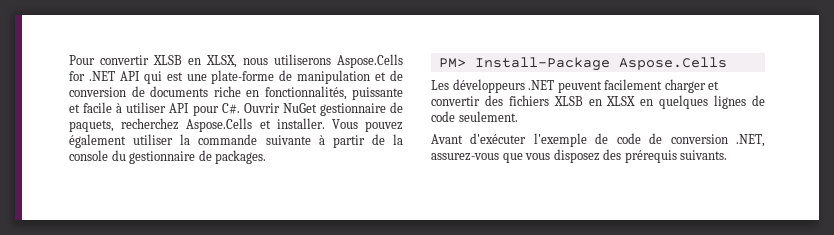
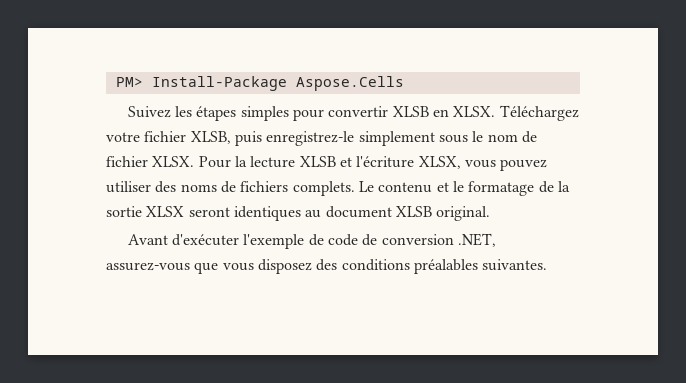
- Pour convertir XLSB en XLSX, nous utiliserons Aspose.Cells for .NET API qui est une plate-forme de manipulation et de conversion de documents riche en fonctionnalités, puissante et facile à utiliser API pour C#. Ouvrir NuGet gestionnaire de paquets, recherchez Aspose.Cells et installer. Vous pouvez également utiliser la commande suivante à partir de la console du gestionnaire de packages.
  PM> Install-Package Aspose.Cells
- Les développeurs .NET peuvent facilement charger et convertir des fichiers XLSB en XLSX en quelques lignes de code seulement.
+ Suivez les étapes simples pour convertir XLSB en XLSX. Téléchargez votre fichier XLSB, puis enregistrez-le simplement sous le nom de fichier XLSX. Pour la lecture XLSB et l'écriture XLSX, vous pouvez utiliser des noms de fichiers complets. Le contenu et le formatage de la sortie XLSX seront identiques au document XLSB original.
- Avant d'exécuter l'exemple de code de conversion .NET, assurez-vous que vous disposez des prérequis suivants.
+ Avant d'exécuter l'exemple de code de conversion .NET, assurez-vous que vous disposez des conditions préalables suivantes.

